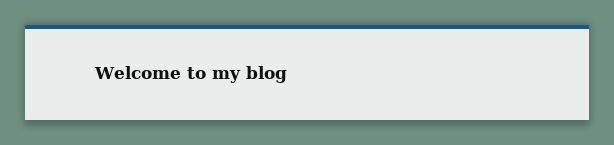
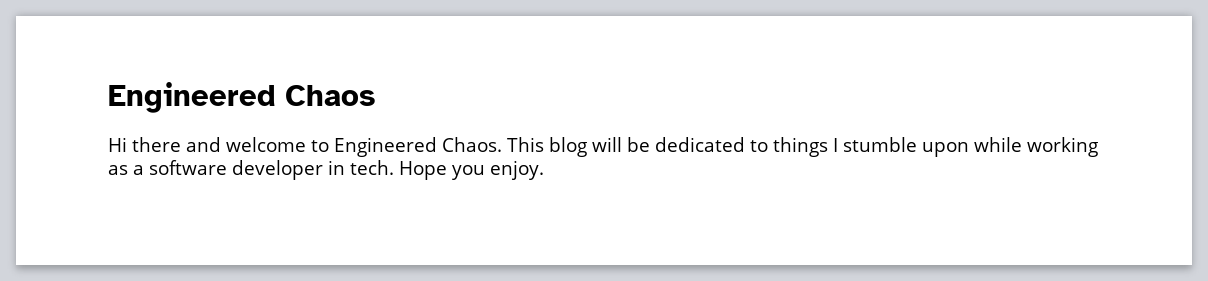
- Welcome to my blog
+ Engineered Chaos
+ Hi there and welcome to Engineered Chaos. This blog will be dedicated to things I stumble upon while working as a software developer in tech. Hope you enjoy.

